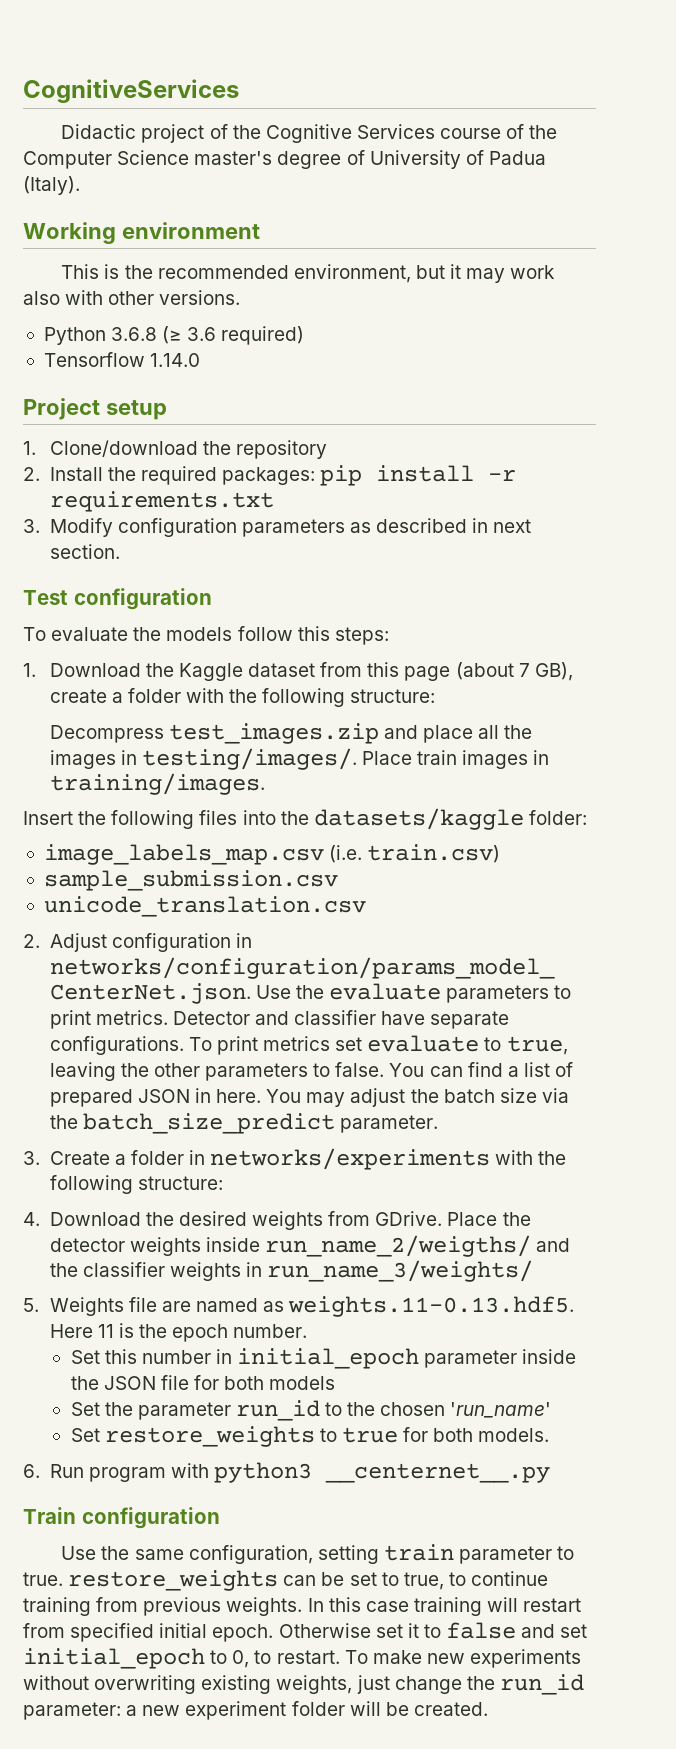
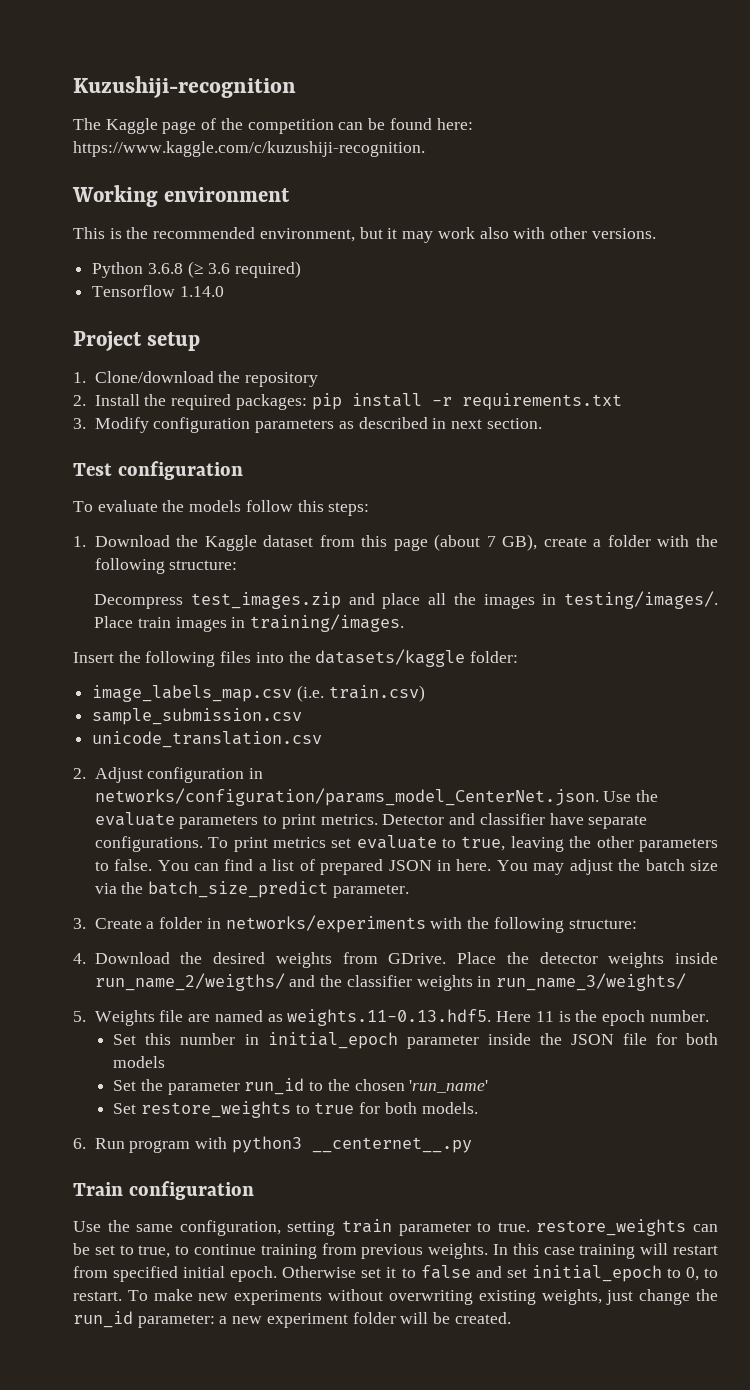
- CognitiveServices
- Didactic project of the Cognitive Services course of the Computer Science master's degree of University of Padua (Italy).
+ Kuzushiji-recognition
+ The Kaggle page of the competition can be found here: https://www.kaggle.com/c/kuzushiji-recognition.

